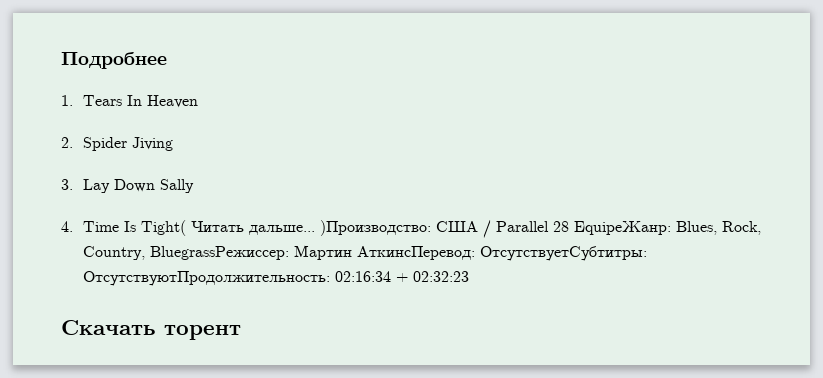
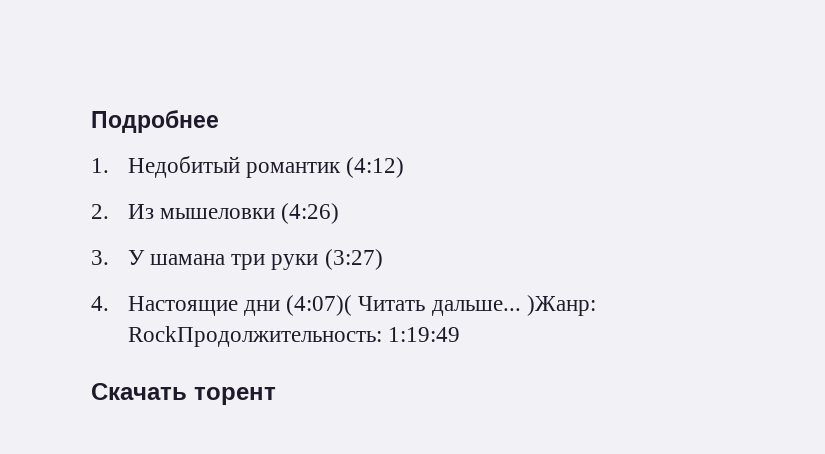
- 1. Tears In Heaven
- 2. Spider Jiving
- 3. Lay Down Sally
- 4. Time Is Tight( Читать дальше... )Производство: США / Parallel 28 EquipeЖанр: Blues, Rock, Country, BluegrassРежиссер: Мартин АткинсПеревод: ОтсутствуетСубтитры: ОтсутствуютПродолжительность: 02:16:34 + 02:32:23
+ 1. Недобитый романтик (4:12)
+ 2. Из мышеловки (4:26)
+ 3. У шамана три руки (3:27)
+ 4. Настоящие дни (4:07)( Читать дальше... )Жанр: RockПродолжительность: 1:19:49

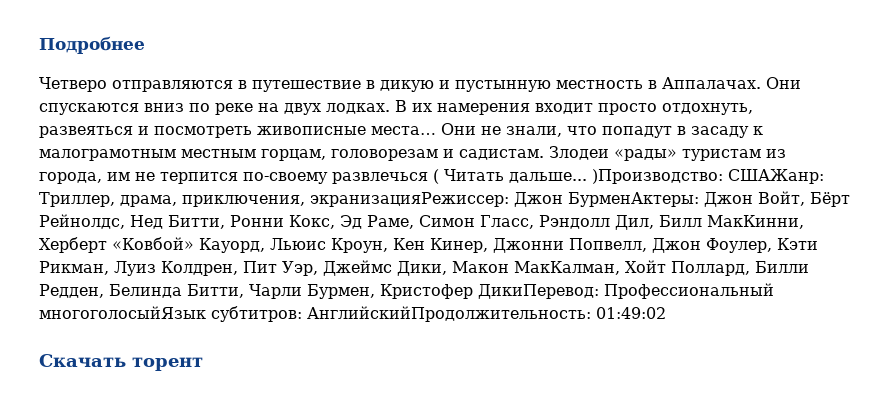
- 1. Недобитый романтик (4:12)
- 2. Из мышеловки (4:26)
- 3. У шамана три руки (3:27)
- 4. Настоящие дни (4:07)( Читать дальше... )Жанр: RockПродолжительность: 1:19:49
+ Четверо отправляются в путешествие в дикую и пустынную местность в Аппалачах. Они спускаются вниз по реке на двух лодках. В их намерения входит просто отдохнуть, развеяться и посмотреть живописные места… Они не знали, что попадут в засаду к малограмотным местным горцам, головорезам и садистам. Злодеи «рады» туристам из города, им не терпится по-своему развлечься ( Читать дальше... )Производство: СШАЖанр: Триллер, драма, приключения, экранизацияРежиссер: Джон БурменАктеры: Джон Войт, Бёрт Рейнолдс, Нед Битти, Ронни Кокс, Эд Раме, Симон Гласс, Рэндолл Дил, Билл МакКинни, Херберт «Ковбой» Кауорд, Льюис Кроун, Кен Кинер, Джонни Попвелл, Джон Фоулер, Кэти Рикман, Луиз Колдрен, Пит Уэр, Джеймс Дики, Макон МакКалман, Хойт Поллард, Билли Редден, Белинда Битти, Чарли Бурмен, Кристофер ДикиПеревод: Профессиональный многоголосыйЯзык субтитров: АнглийскийПродолжительность: 01:49:02

